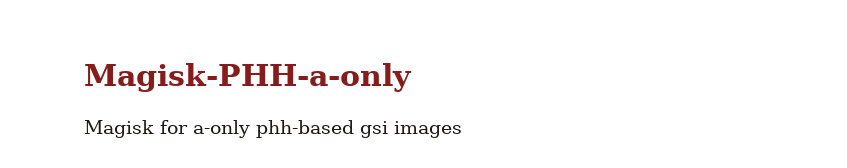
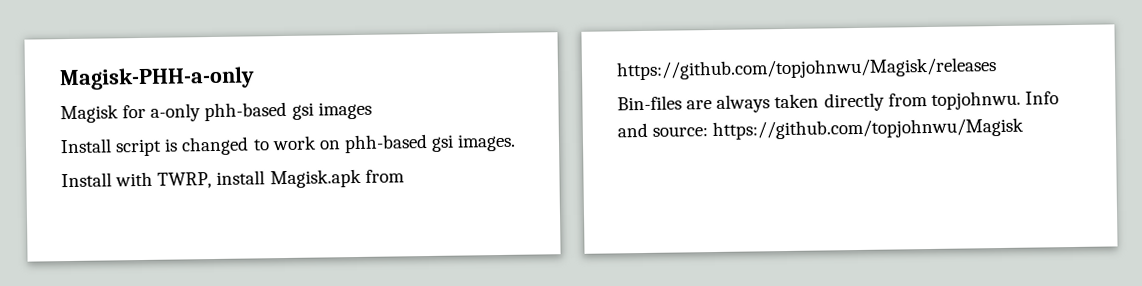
+ Install script is changed to work on phh-based gsi images.
+ Install with TWRP, install Magisk.apk from https://github.com/topjohnwu/Magisk/releases
+ Bin-files are always taken directly from topjohnwu. Info and source: https://github.com/topjohnwu/Magisk

